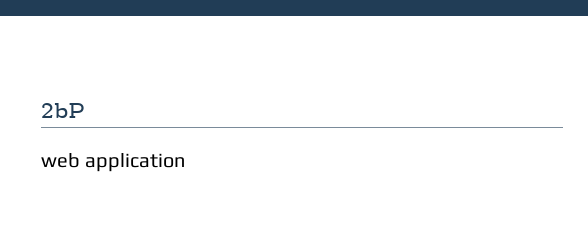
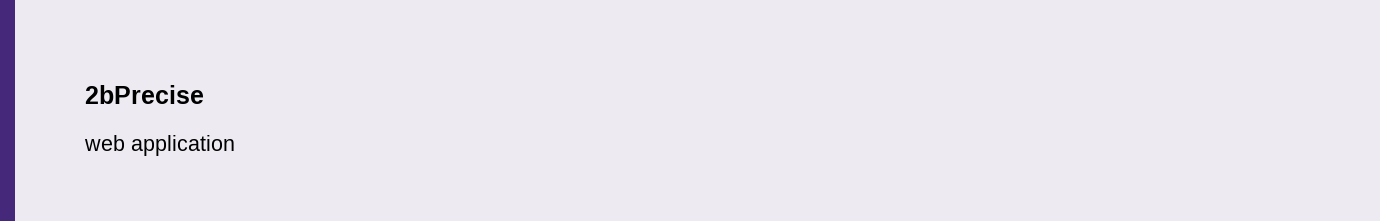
- 2bP
+ 2bPrecise

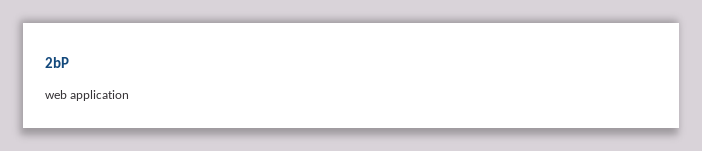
- 2bPrecise
+ 2bP

